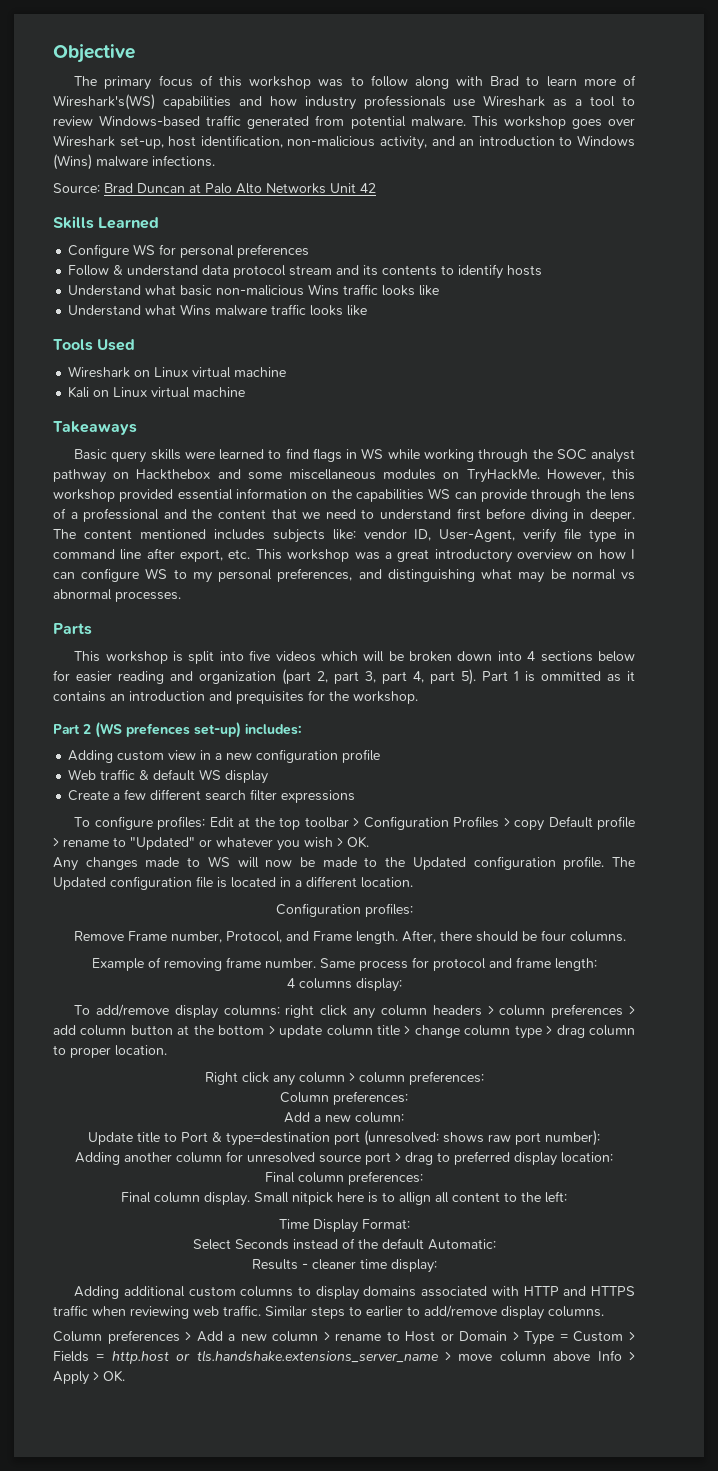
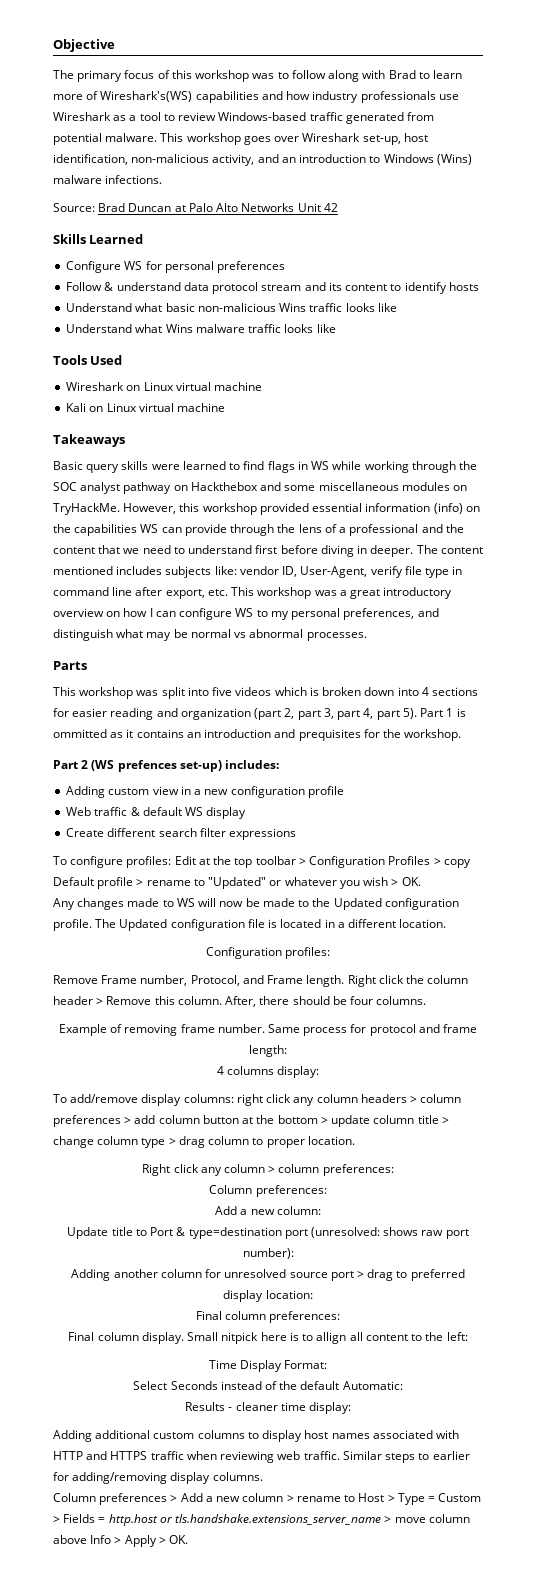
- Follow & understand data protocol stream and its contents to identify hosts
+ Follow & understand data protocol stream and its content to identify hosts
- However, this workshop provided essential information on the capabilities WS can provide through the lens of a professional and the content that we need to understand first before diving in deeper.
+ However, this workshop provided essential information (info) on the capabilities WS can provide through the lens of a professional and the content that we need to understand first before diving in deeper.
- The content mentioned includes subjects like: vendor ID, User-Agent, verify file type in command line after export, etc. This workshop was a great introductory overview on how I can configure WS to my personal preferences, and distinguishing what may be normal vs abnormal processes.
+ The content mentioned includes subjects like: vendor ID, User-Agent, verify file type in command line after export, etc. This workshop was a great introductory overview on how I can configure WS to my personal preferences, and distinguish what may be normal vs abnormal processes.
- This workshop is split into five videos which will be broken down into 4 sections below for easier reading and organization (part 2, part 3, part 4, part 5).
+ This workshop was split into five videos which is broken down into 4 sections for easier reading and organization (part 2, part 3, part 4, part 5).
- Create a few different search filter expressions
+ Create different search filter expressions
+ Right click the column header > Remove this column.
- Adding additional custom columns to display domains associated with HTTP and HTTPS traffic when reviewing web traffic.
+ Adding additional custom columns to display host names associated with HTTP and HTTPS traffic when reviewing web traffic.
- Similar steps to earlier to add/remove display columns.
+ Similar steps to earlier for adding/removing display columns.
- Column preferences > Add a new column > rename to Host or Domain > Type = Custom > Fields = http.host or tls.handshake.extensions_server_name > move column above Info > Apply > OK.
+ Column preferences > Add a new column > rename to Host > Type = Custom > Fields = http.host or tls.handshake.extensions_server_name > move column above Info > Apply > OK.

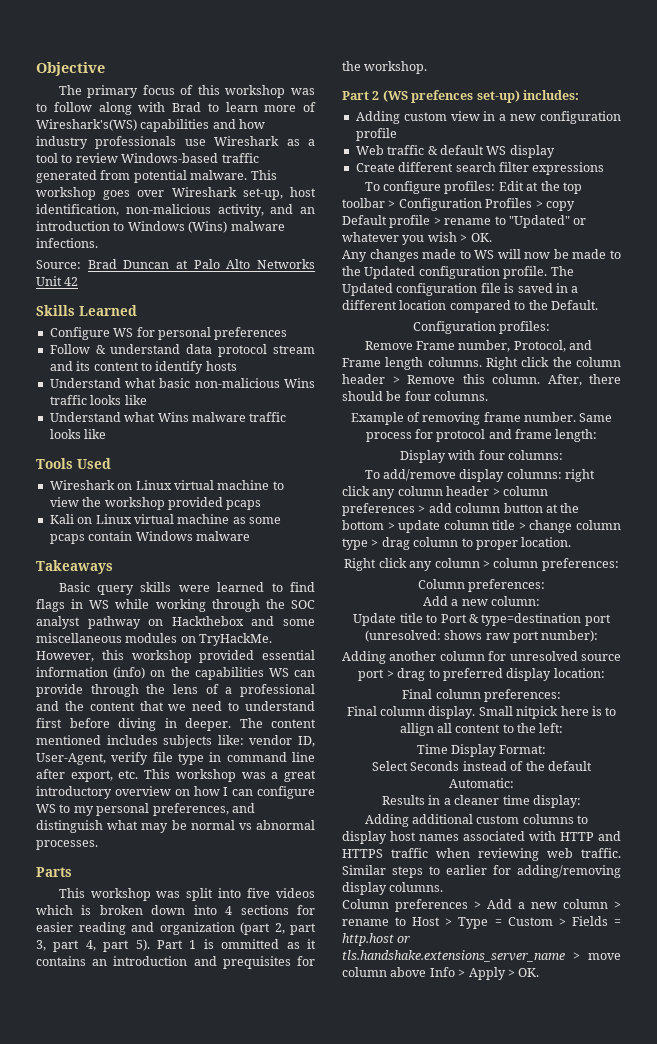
- Wireshark on Linux virtual machine
+ Wireshark on Linux virtual machine to view the workshop provided pcaps
- Kali on Linux virtual machine
+ Kali on Linux virtual machine as some pcaps contain Windows malware
- The Updated configuration file is located in a different location.
+ The Updated configuration file is saved in a different location compared to the Default.
- Remove Frame number, Protocol, and Frame length.
+ Remove Frame number, Protocol, and Frame length columns.
- 4 columns display:
+ Display with four columns:
- To add/remove display columns: right click any column headers > column preferences > add column button at the bottom > update column title > change column type > drag column to proper location.
+ To add/remove display columns: right click any column header > column preferences > add column button at the bottom > update column title > change column type > drag column to proper location.
- Results - cleaner time display:
+ Results in a cleaner time display:

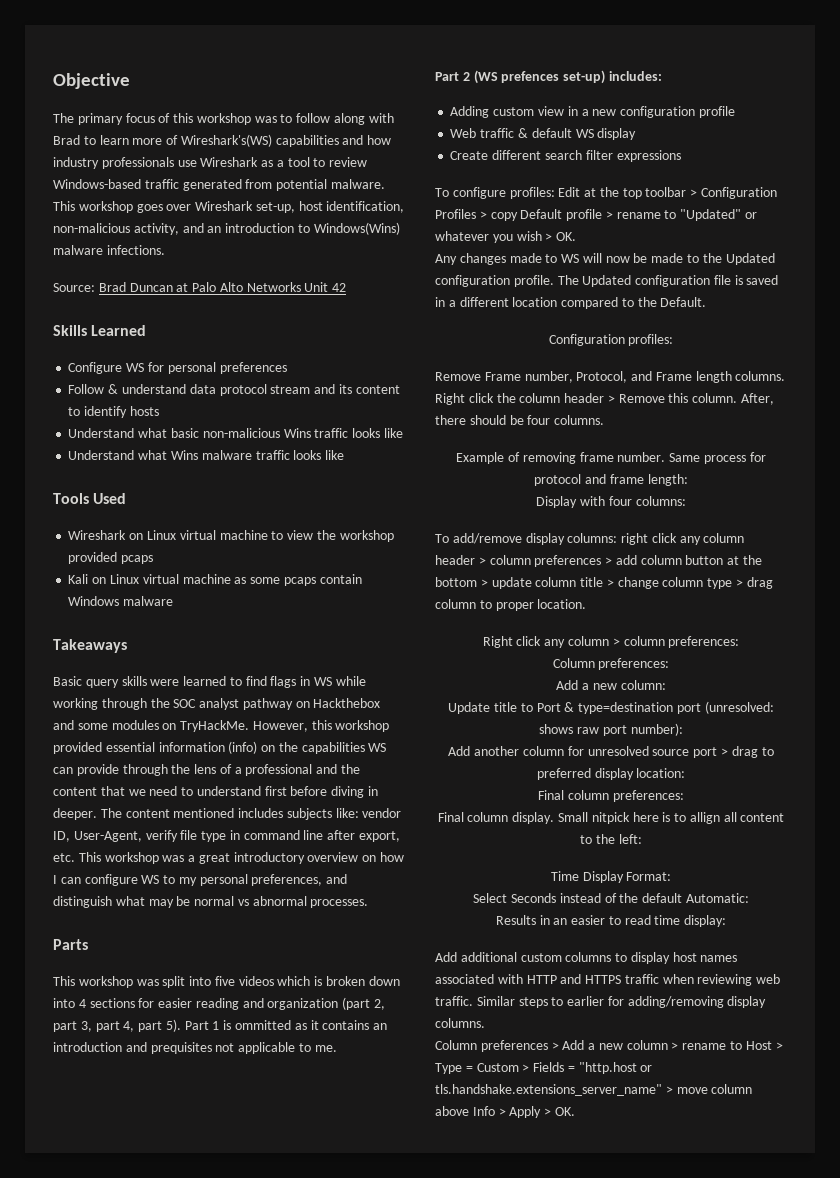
- This workshop goes over Wireshark set-up, host identification, non-malicious activity, and an introduction to Windows (Wins) malware infections.
+ This workshop goes over Wireshark set-up, host identification, non-malicious activity, and an introduction to Windows(Wins) malware infections.
- Basic query skills were learned to find flags in WS while working through the SOC analyst pathway on Hackthebox and some miscellaneous modules on TryHackMe.
+ Basic query skills were learned to find flags in WS while working through the SOC analyst pathway on Hackthebox and some modules on TryHackMe.
- Part 1 is ommitted as it contains an introduction and prequisites for the workshop.
+ Part 1 is ommitted as it contains an introduction and prequisites not applicable to me.
- Adding another column for unresolved source port > drag to preferred display location:
+ Add another column for unresolved source port > drag to preferred display location:
- Results in a cleaner time display:
+ Results in an easier to read time display:
- Adding additional custom columns to display host names associated with HTTP and HTTPS traffic when reviewing web traffic.
+ Add additional custom columns to display host names associated with HTTP and HTTPS traffic when reviewing web traffic.
- Column preferences > Add a new column > rename to Host > Type = Custom > Fields = http.host or tls.handshake.extensions_server_name > move column above Info > Apply > OK.
+ Column preferences > Add a new column > rename to Host > Type = Custom > Fields = "http.host or tls.handshake.extensions_server_name" > move column above Info > Apply > OK.

